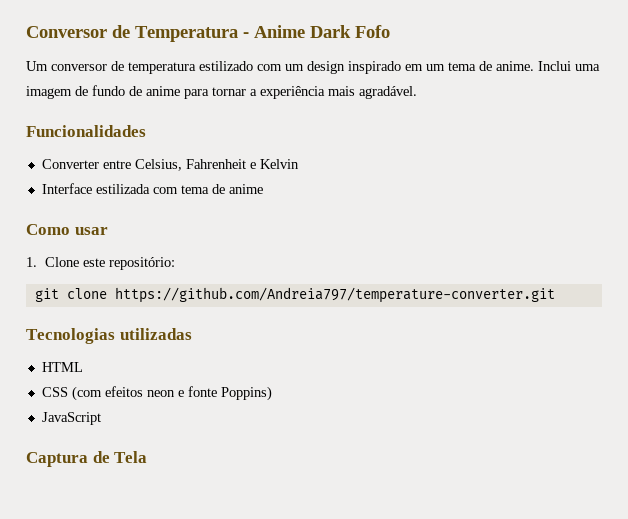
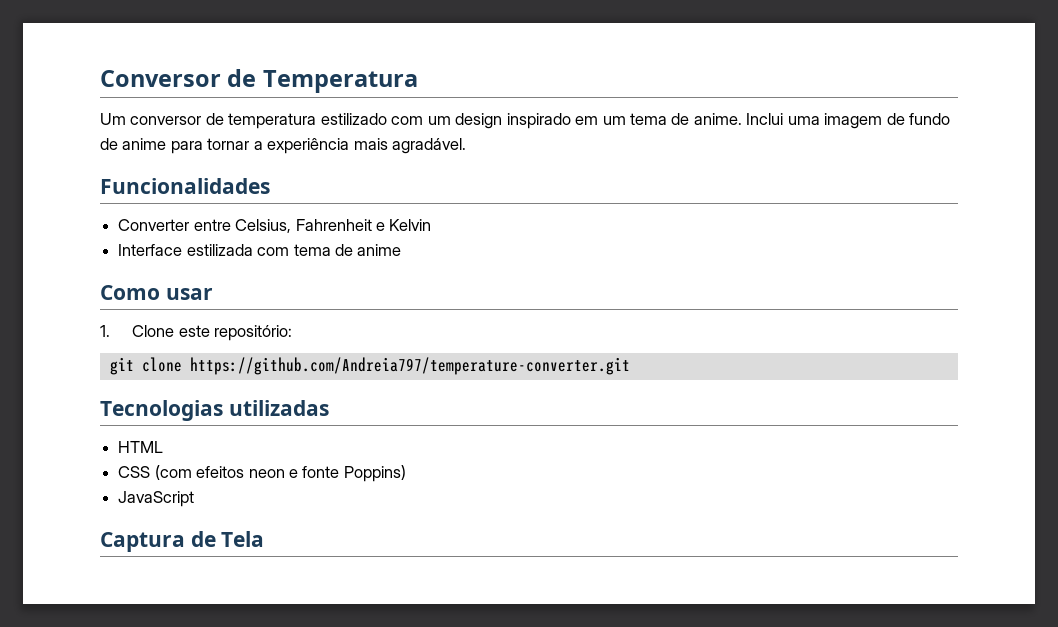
- Conversor de Temperatura - Anime Dark Fofo
+ Conversor de Temperatura

